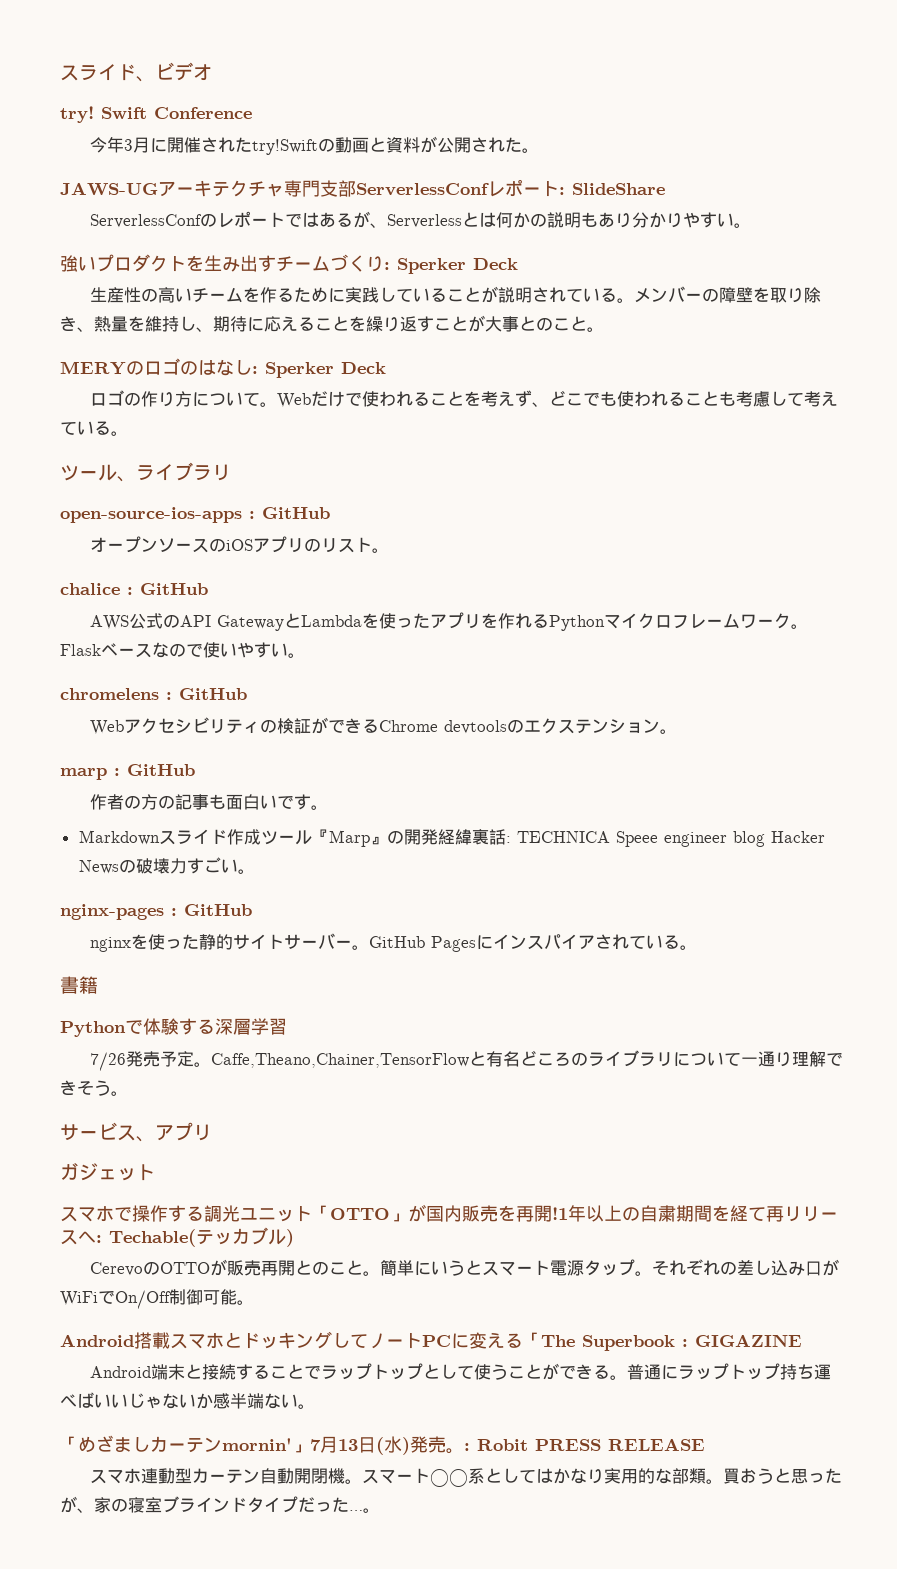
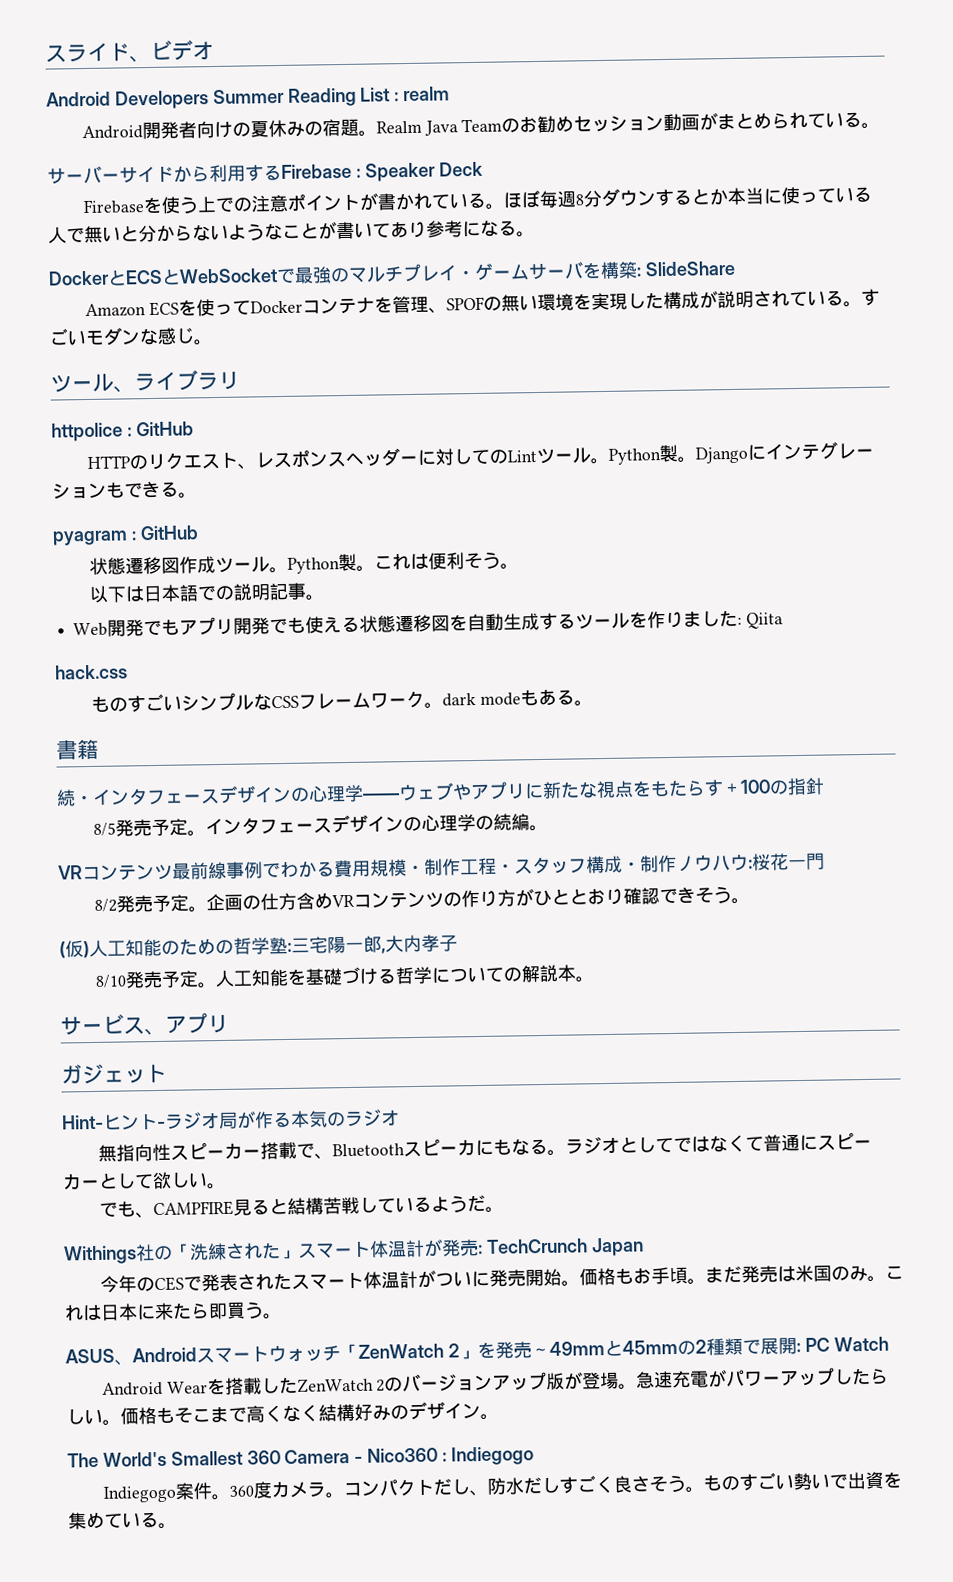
- try! Swift Conference
- 今年3月に開催されたtry!Swiftの動画と資料が公開された。
- JAWS-UGアーキテクチャ専門支部ServerlessConfレポート: SlideShare
- ServerlessConfのレポートではあるが、Serverlessとは何かの説明もあり分かりやすい。
- 強いプロダクトを生み出すチームづくり: Sperker Deck
- 生産性の高いチームを作るために実践していることが説明されている。
+ Android Developers Summer Reading List : realm
+ Android開発者向けの夏休みの宿題。Realm Java Teamのお勧めセッション動画がまとめられている。
+ サーバーサイドから利用するFirebase : Speaker Deck
+ Firebaseを使う上での注意ポイントが書かれている。ほぼ毎週8分ダウンするとか本当に使っている人で無いと分からないようなことが書いてあり参考になる。
+ DockerとECSとWebSocketで最強のマルチプレイ・ゲームサーバを構築: SlideShare
+ Amazon ECSを使ってDockerコンテナを管理、SPOFの無い環境を実現した構成が説明されている。
- メンバーの障壁を取り除き、熱量を維持し、期待に応えることを繰り返すことが大事とのこと。
- MERYのロゴのはなし: Sperker Deck
- ロゴの作り方について。Webだけで使われることを考えず、どこでも使われることも考慮して考えている。
+ すごいモダンな感じ。
- open-source-ios-apps : GitHub
- オープンソースのiOSアプリのリスト。
- chalice : GitHub
- AWS公式のAPI GatewayとLambdaを使ったアプリを作れるPythonマイクロフレームワーク。Flaskベースなので使いやすい。
- chromelens : GitHub
- Webアクセシビリティの検証ができるChrome devtoolsのエクステンション。
- marp : GitHub
- 作者の方の記事も面白いです。
- Markdownスライド作成ツール『Marp』の開発経緯裏話: TECHNICA Speee engineer blog Hacker Newsの破壊力すごい。
- nginx-pages : GitHub
- nginxを使った静的サイトサーバー。GitHub Pagesにインスパイアされている。
+ httpolice : GitHub
+ HTTPのリクエスト、レスポンスヘッダーに対してのLintツール。Python製。Djangoにインテグレーションもできる。
+ pyagram : GitHub
+ 状態遷移図作成ツール。Python製。これは便利そう。
+ 以下は日本語での説明記事。
+ Web開発でもアプリ開発でも使える状態遷移図を自動生成するツールを作りました: Qiita
+ hack.css
+ ものすごいシンプルなCSSフレームワーク。dark modeもある。
  書籍
- Pythonで体験する深層学習
- 7/26発売予定。Caffe,Theano,Chainer,TensorFlowと有名どころのライブラリについて一通り理解できそう。
+ 続・インタフェースデザインの心理学――ウェブやアプリに新たな視点をもたらす＋100の指針
+ 8/5発売予定。インタフェースデザインの心理学の続編。
+ VRコンテンツ最前線事例でわかる費用規模・制作工程・スタッフ構成・制作ノウハウ:桜花一門
+ 8/2発売予定。企画の仕方含めVRコンテンツの作り方がひととおり確認できそう。
+ (仮)人工知能のための哲学塾:三宅陽一郎,大内孝子
+ 8/10発売予定。人工知能を基礎づける哲学についての解説本。
- スマホで操作する調光ユニット「OTTO」が国内販売を再開!1年以上の自粛期間を経て再リリースへ: Techable(テッカブル)
- CerevoのOTTOが販売再開とのこと。簡単にいうとスマート電源タップ。それぞれの差し込み口がWiFiでOn/Off制御可能。
- Android搭載スマホとドッキングしてノートPCに変える「The Superbook : GIGAZINE
- Android端末と接続することでラップトップとして使うことができる。普通にラップトップ持ち運べばいいじゃないか感半端ない。
- 「めざましカーテンmornin'」7月13日(水)発売。: Robit PRESS RELEASE
- スマホ連動型カーテン自動開閉機。スマート○○系としてはかなり実用的な部類。買おうと思ったが、家の寝室ブラインドタイプだった…。
+ Hint-ヒント-ラジオ局が作る本気のラジオ
+ 無指向性スピーカー搭載で、Bluetoothスピーカにもなる。ラジオとしてではなくて普通にスピーカーとして欲しい。
+ でも、CAMPFIRE見ると結構苦戦しているようだ。
+ Withings社の「洗練された」スマート体温計が発売: TechCrunch Japan
+ 今年のCESで発表されたスマート体温計がついに発売開始。価格もお手頃。まだ発売は米国のみ。これは日本に来たら即買う。
+ ASUS、Androidスマートウォッチ「ZenWatch 2」を発売～49mmと45mmの2種類で展開: PC Watch
+ Android Wearを搭載したZenWatch 2のバージョンアップ版が登場。急速充電がパワーアップしたらしい。価格もそこまで高くなく結構好みのデザイン。
+ The World's Smallest 360 Camera - Nico360 : Indiegogo
+ Indiegogo案件。360度カメラ。コンパクトだし、防水だしすごく良さそう。ものすごい勢いで出資を集めている。

